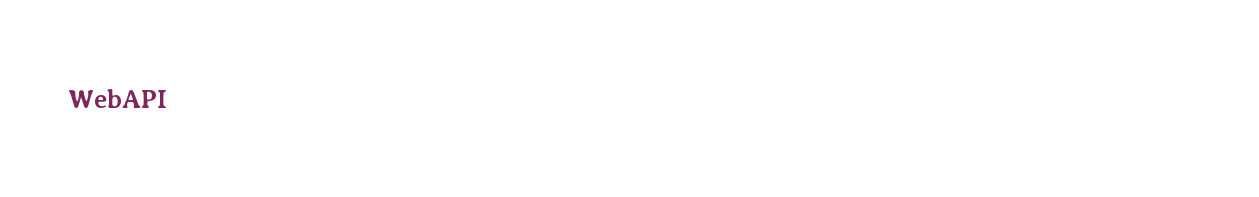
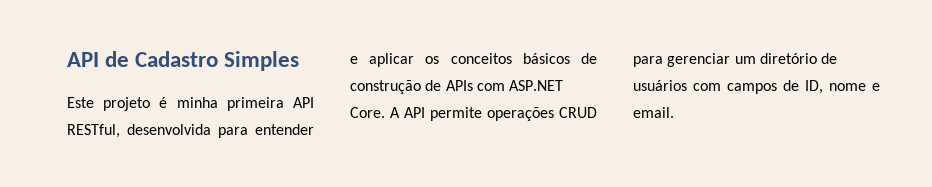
- WebAPI
+ API de Cadastro Simples
+ Este projeto é minha primeira API RESTful, desenvolvida para entender e aplicar os conceitos básicos de construção de APIs com ASP.NET Core. A API permite operações CRUD para gerenciar um diretório de usuários com campos de ID, nome e email.

